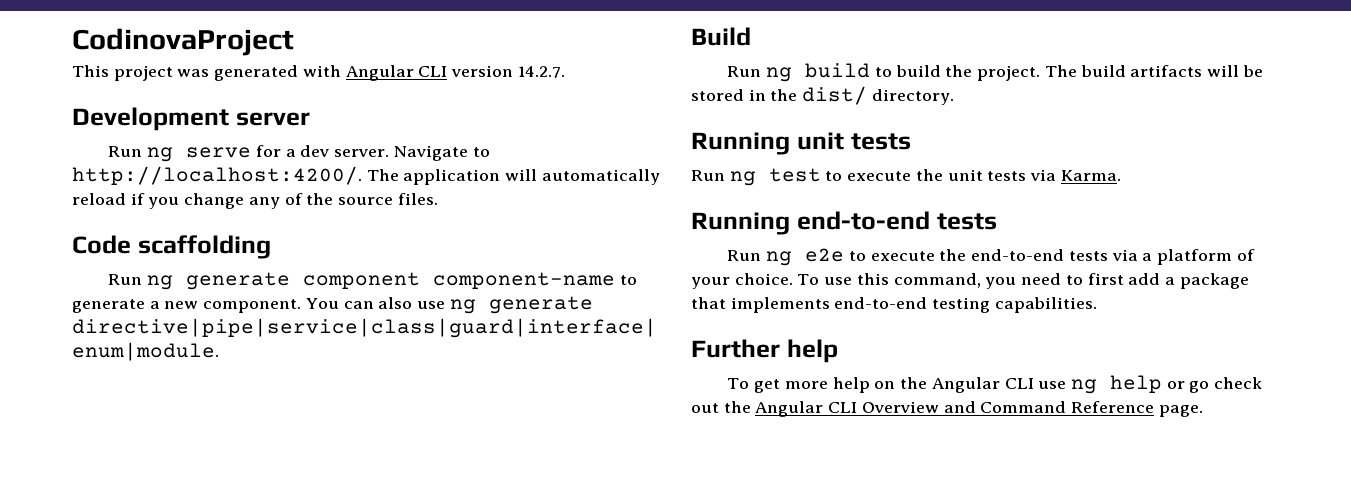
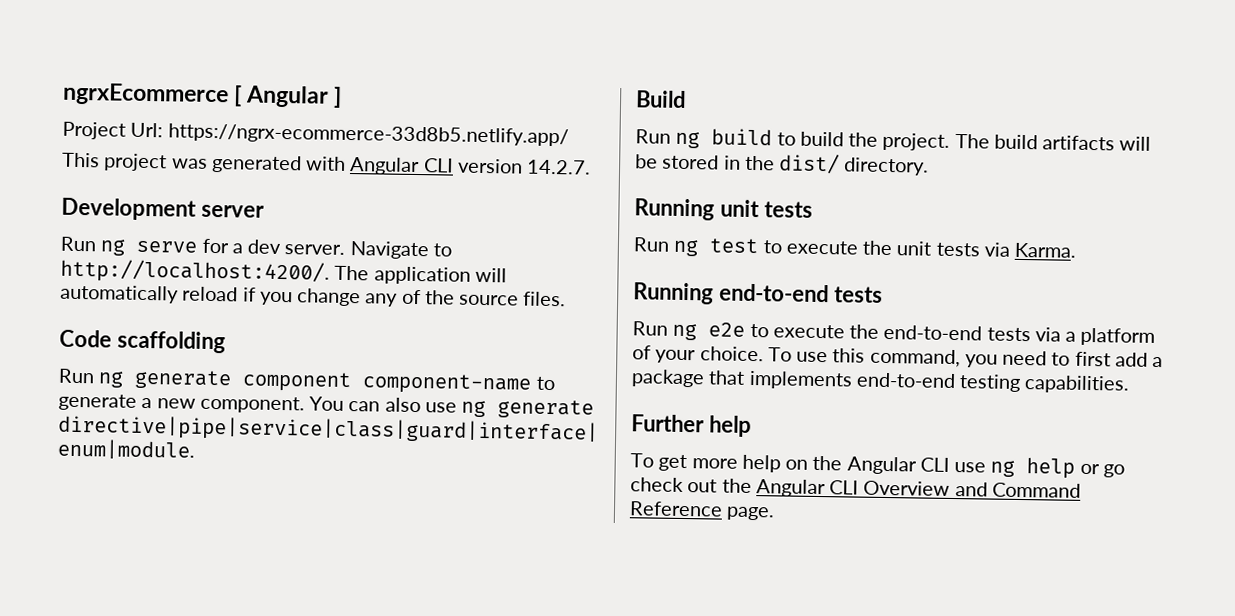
- CodinovaProject
+ ngrxEcommerce [ Angular ]
+ Project Url: https://ngrx-ecommerce-33d8b5.netlify.app/

